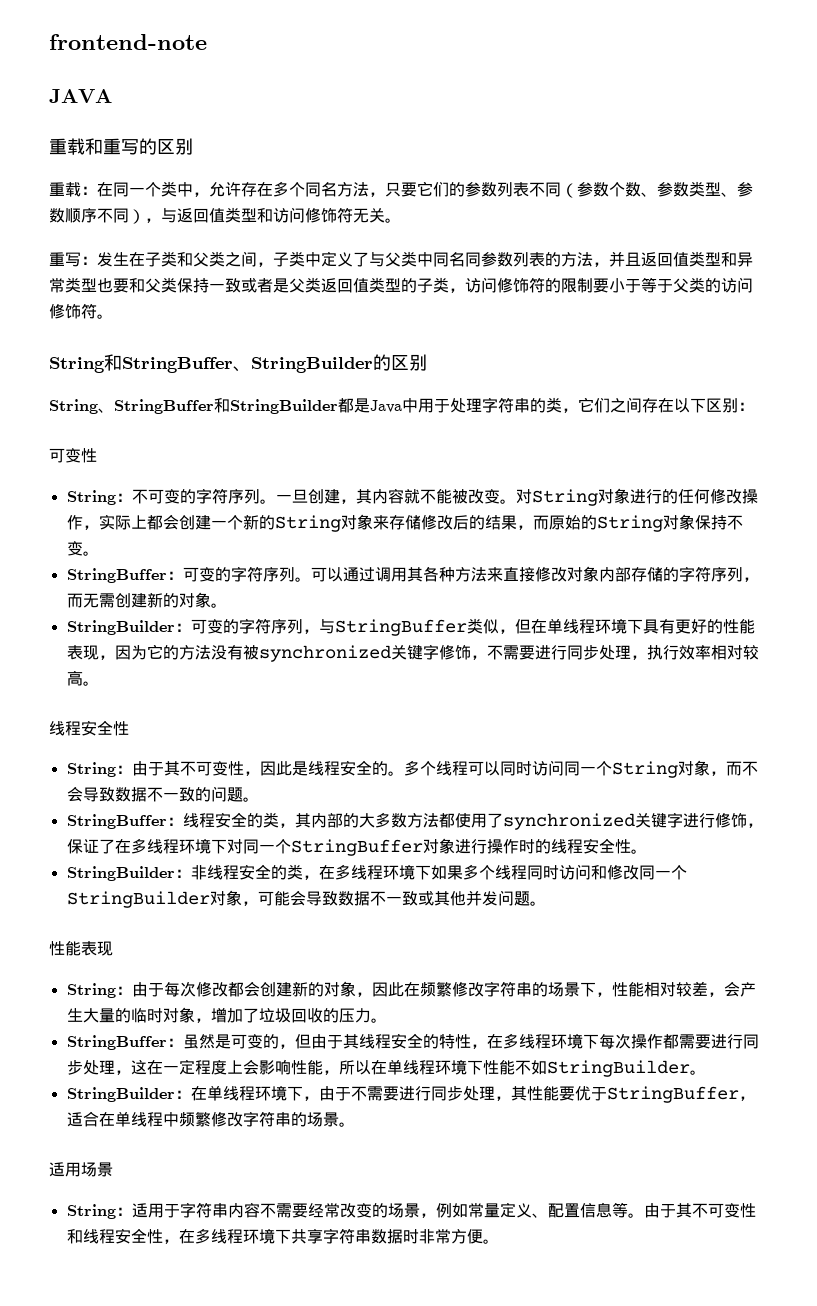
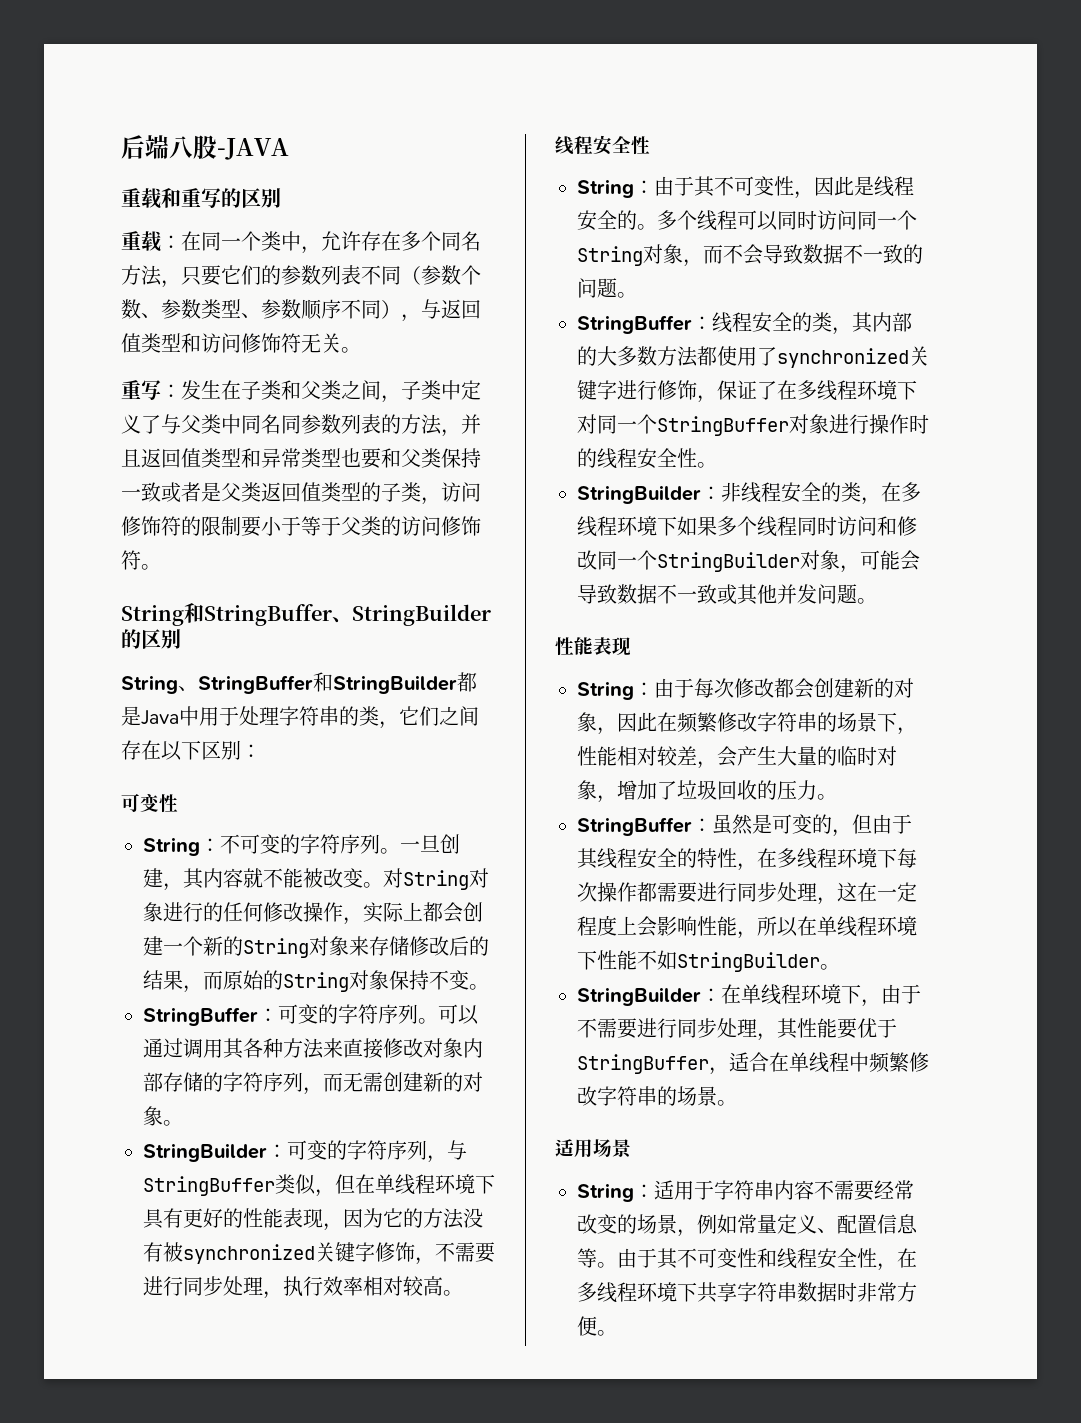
- frontend-note
- JAVA
+ 后端八股-JAVA

